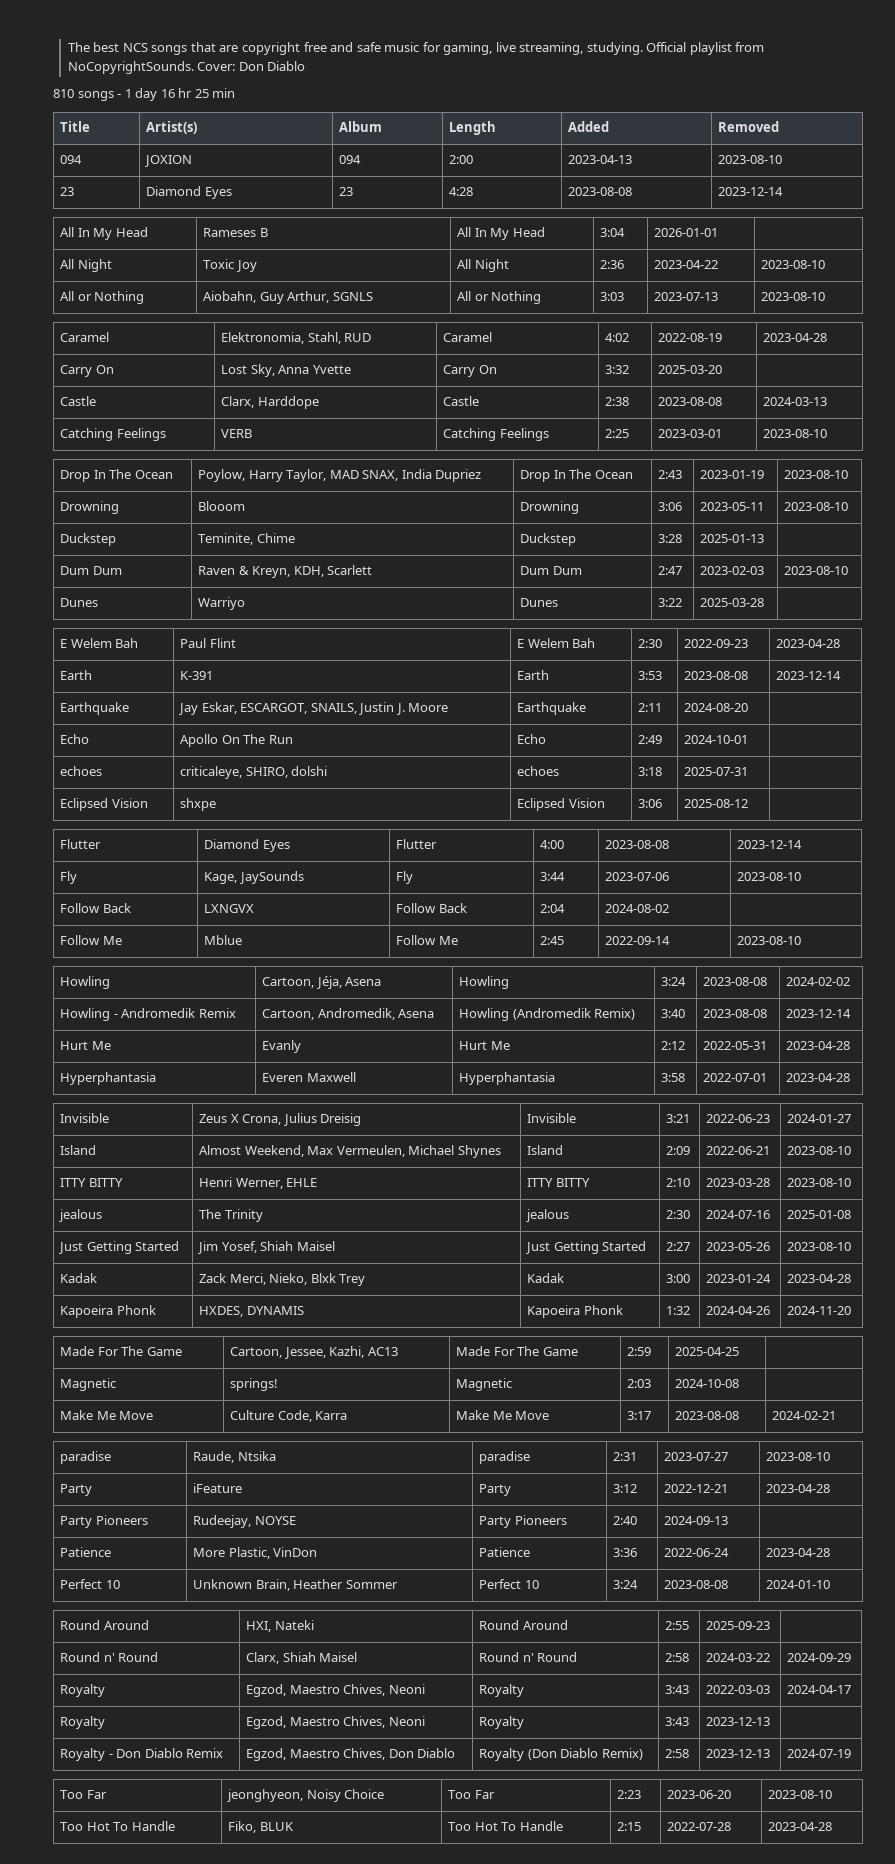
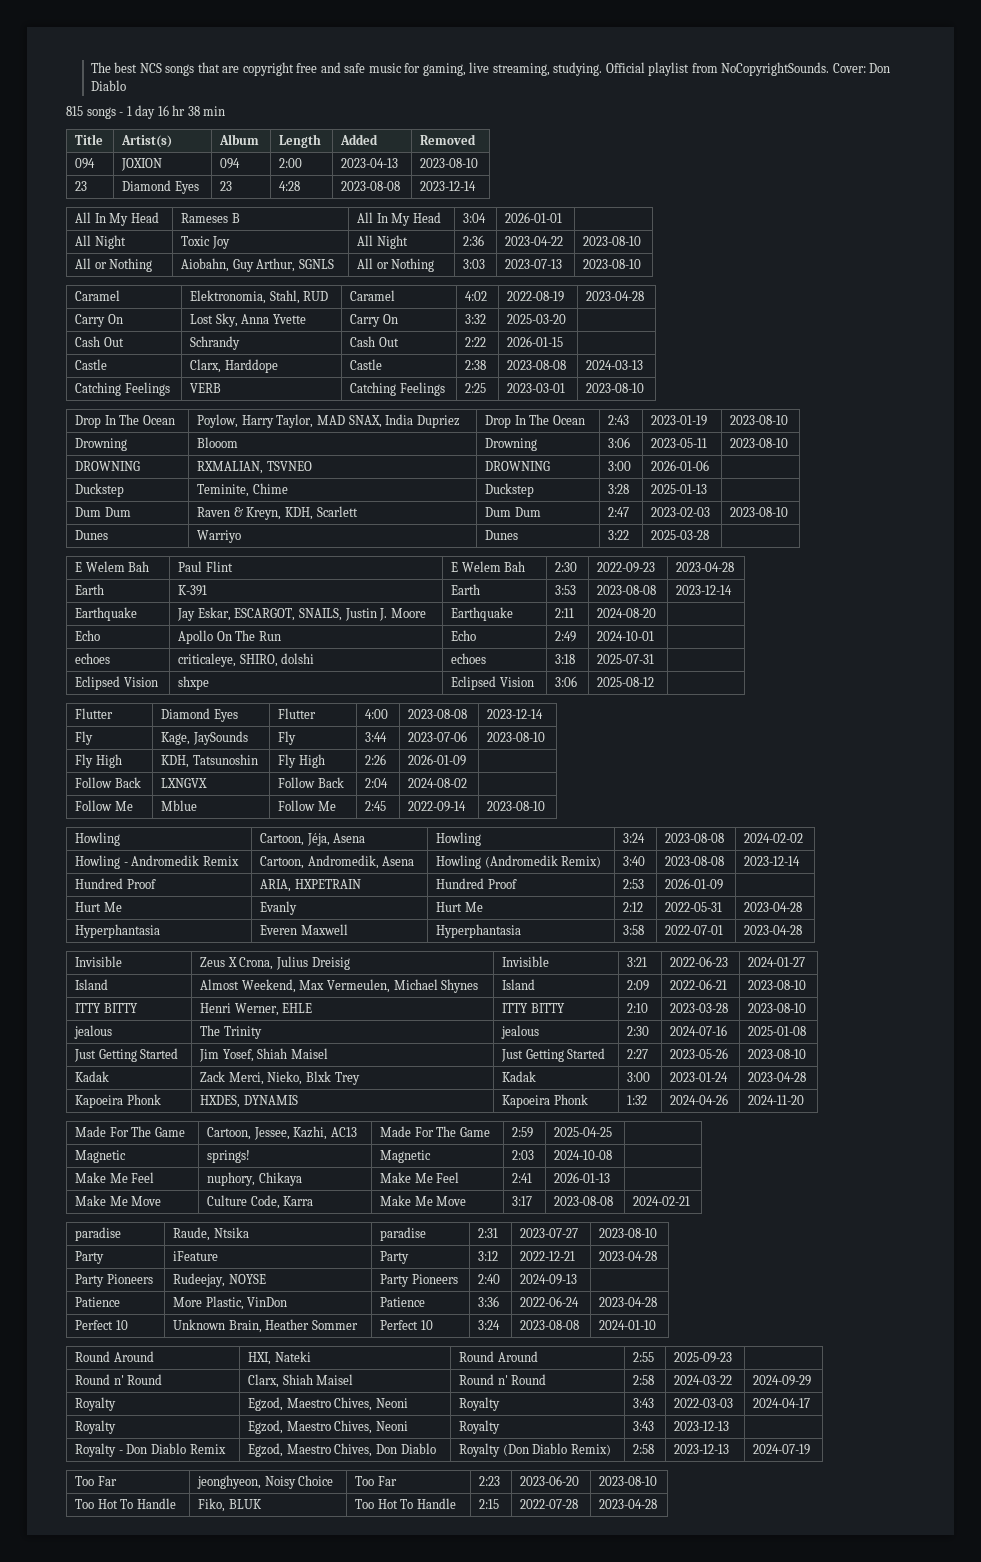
- 810 songs - 1 day 16 hr 25 min
+ 815 songs - 1 day 16 hr 38 min
+ Cash Out | Schrandy | Cash Out | 2:22 | 2026-01-15 |
+ DROWNING | RXMALIAN, TSVNEO | DROWNING | 3:00 | 2026-01-06 |
+ Fly High | KDH, Tatsunoshin | Fly High | 2:26 | 2026-01-09 |
+ Hundred Proof | ARIA, HXPETRAIN | Hundred Proof | 2:53 | 2026-01-09 |
+ Make Me Feel | nuphory, Chikaya | Make Me Feel | 2:41 | 2026-01-13 |

